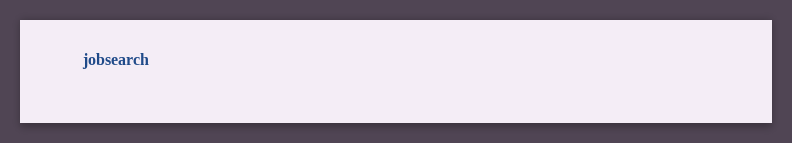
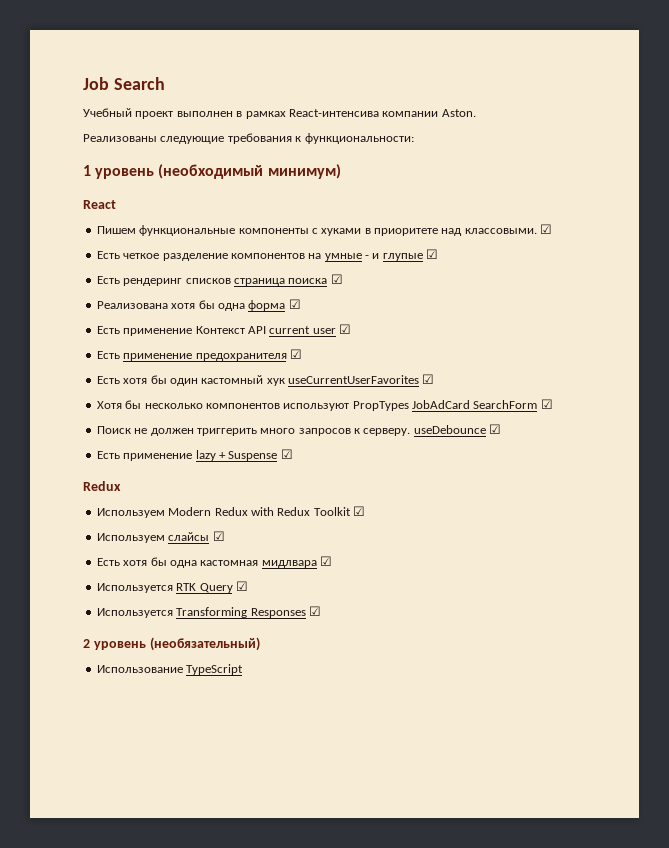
- jobsearch
+ Job Search
+ Учебный проект выполнен в рамках React-интенсива компании Aston.
+ Реализованы следующие требования к функциональности:
+ 1 уровень (необходимый минимум)
+ React
+ Пишем функциональные компоненты c хуками в приоритете над классовыми. ☑
+ Есть четкое разделение компонентов на умные - и глупые ☑
+ Есть рендеринг списков страница поиска ☑
+ Реализована хотя бы одна форма ☑
+ Есть применение Контекст API current user ☑
+ Есть применение предохранителя ☑
+ Есть хотя бы один кастомный хук useCurrentUserFavorites ☑
+ Хотя бы несколько компонентов используют PropTypes JobAdCard SearchForm ☑
+ Поиск не должен триггерить много запросов к серверу. useDebounce ☑
+ Есть применение lazy + Suspense ☑
+ Redux
+ Используем Modern Redux with Redux Toolkit ☑
+ Используем слайсы ☑
+ Есть хотя бы одна кастомная мидлвара ☑
+ Используется RTK Query ☑
+ Используется Transforming Responses ☑
+ 2 уровень (необязательный)
+ Использование TypeScript

